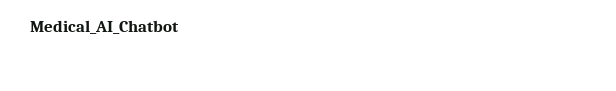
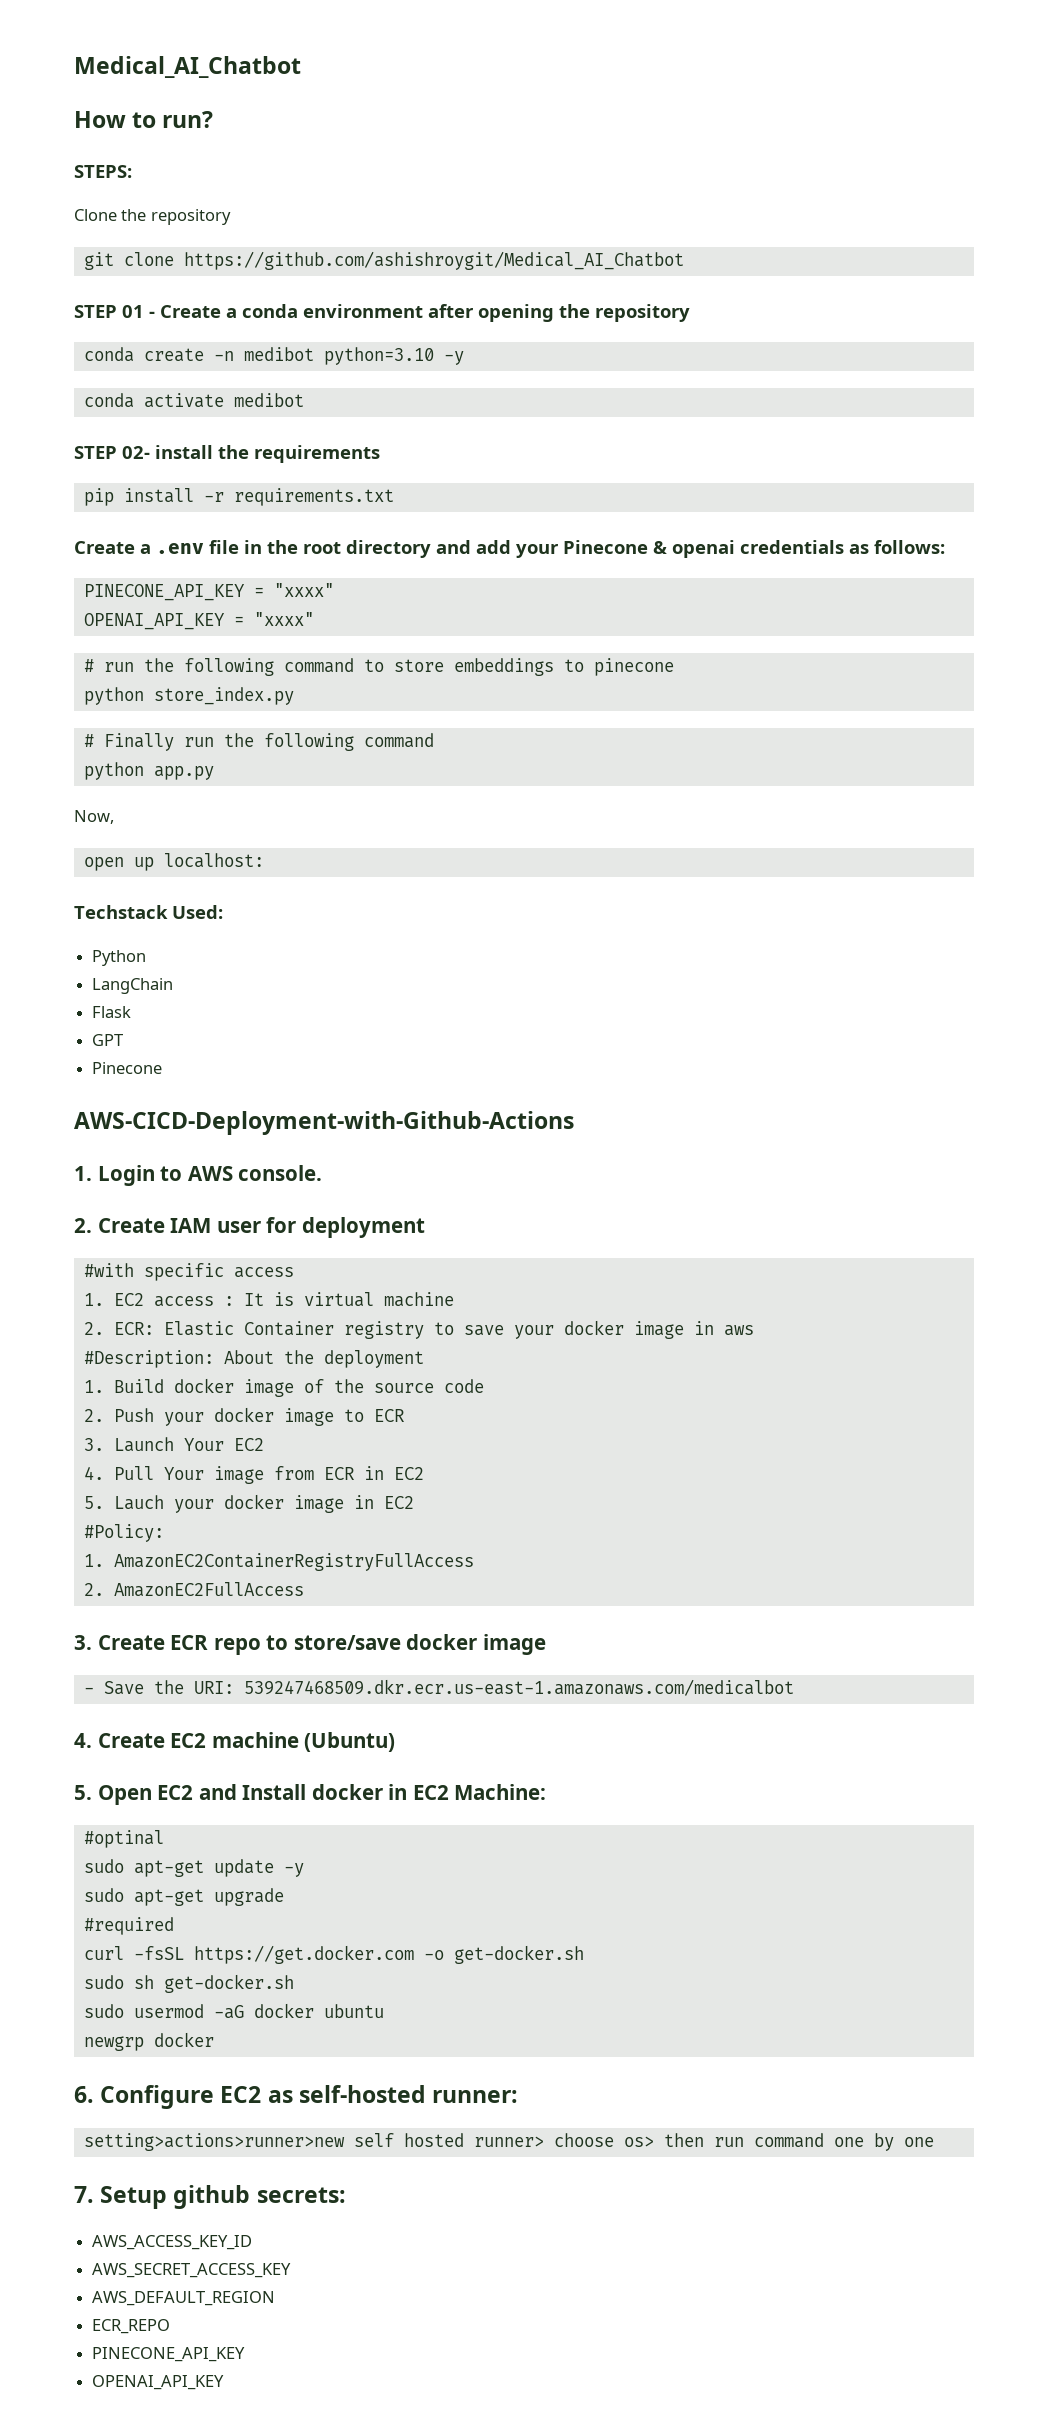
+ How to run?
+ STEPS:
+ Clone the repository
+ git clone https://github.com/ashishroygit/Medical_AI_Chatbot
+ STEP 01 - Create a conda environment after opening the repository
+ conda create -n medibot python=3.10 -y
+ conda activate medibot
+ STEP 02- install the requirements
+ pip install -r requirements.txt
+ Create a .env file in the root directory and add your Pinecone & openai credentials as follows:
+ PINECONE_API_KEY = "xxxx"
+ OPENAI_API_KEY = "xxxx"
+ # run the following command to store embeddings to pinecone
+ python store_index.py
+ # Finally run the following command
+ python app.py
+ Now,
+ open up localhost:
+ Techstack Used:
+ Python
+ LangChain
+ Flask
+ GPT
+ Pinecone
+ AWS-CICD-Deployment-with-Github-Actions
+ 1. Login to AWS console.
+ 2. Create IAM user for deployment
+ #with specific access
+ 1. EC2 access : It is virtual machine
+ 2. ECR: Elastic Container registry to save your docker image in aws
+ #Description: About the deployment
+ 1. Build docker image of the source code
+ 2. Push your docker image to ECR
+ 3. Launch Your EC2
+ 4. Pull Your image from ECR in EC2
+ 5. Lauch your docker image in EC2
+ #Policy:
+ 1. AmazonEC2ContainerRegistryFullAccess
+ 2. AmazonEC2FullAccess
+ 3. Create ECR repo to store/save docker image
+ - Save the URI: 539247468509.dkr.ecr.us-east-1.amazonaws.com/medicalbot
+ 4. Create EC2 machine (Ubuntu)
+ 5. Open EC2 and Install docker in EC2 Machine:
+ #optinal
+ sudo apt-get update -y
+ sudo apt-get upgrade
+ #required
+ curl -fsSL https://get.docker.com -o get-docker.sh
+ sudo sh get-docker.sh
+ sudo usermod -aG docker ubuntu
+ newgrp docker
+ 6. Configure EC2 as self-hosted runner:
+ setting>actions>runner>new self hosted runner> choose os> then run command one by one
+ 7. Setup github secrets:
+ AWS_ACCESS_KEY_ID
+ AWS_SECRET_ACCESS_KEY
+ AWS_DEFAULT_REGION
+ ECR_REPO
+ PINECONE_API_KEY
+ OPENAI_API_KEY

